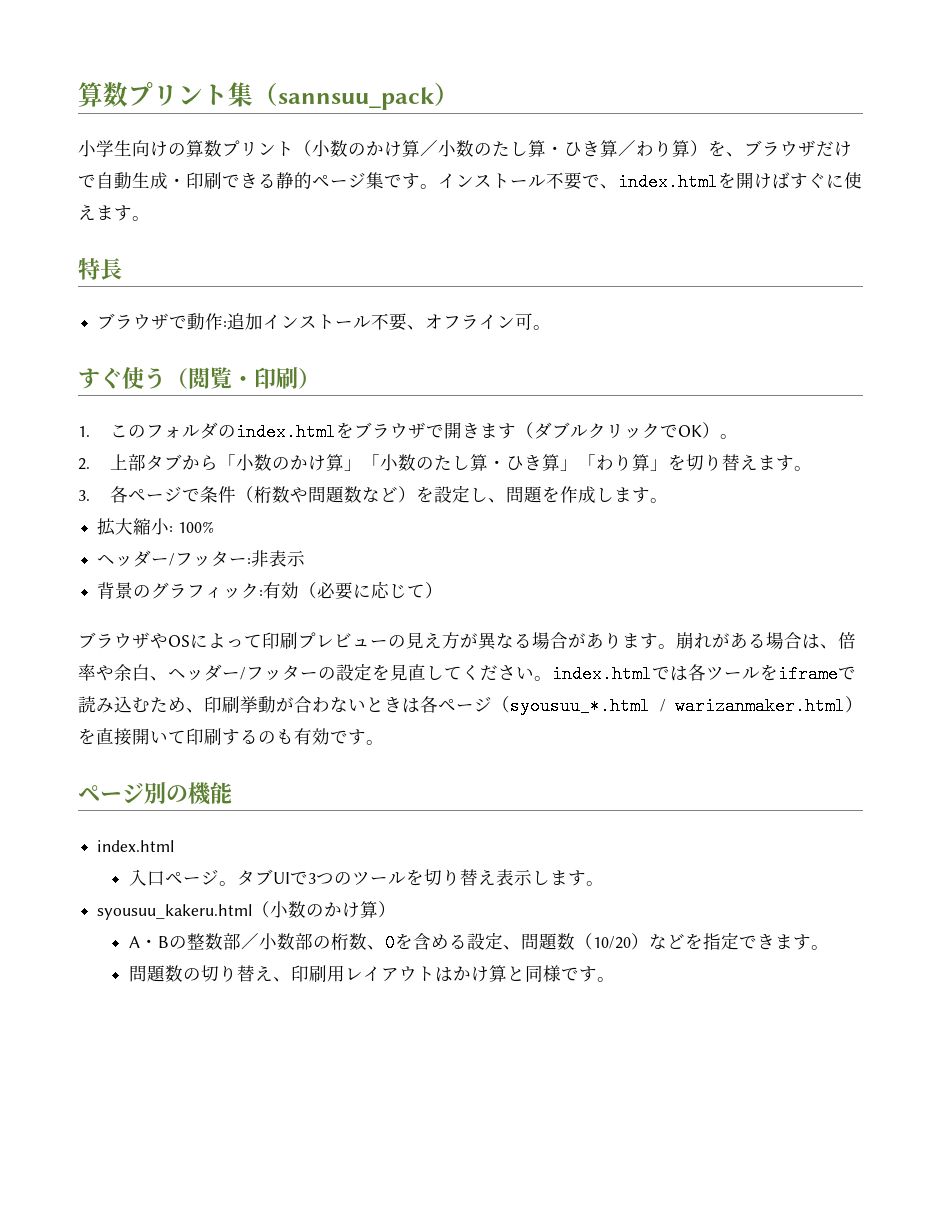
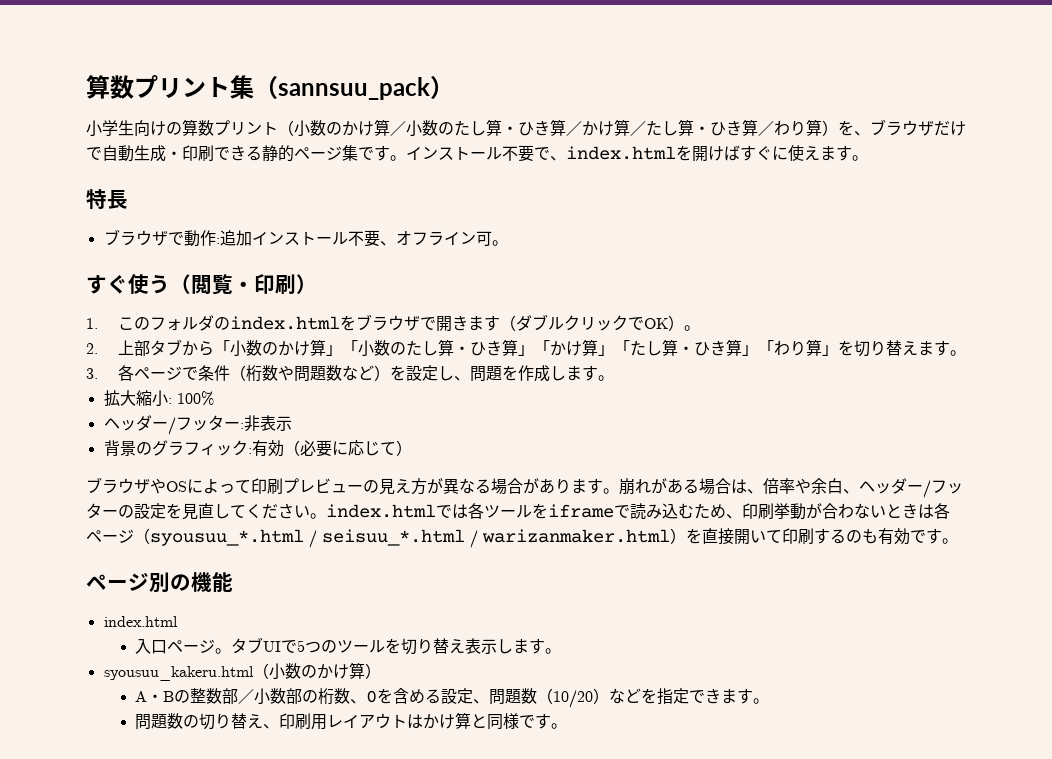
- 小学生向けの算数プリント（小数のかけ算／小数のたし算・ひき算／わり算）を、ブラウザだけで自動生成・印刷できる静的ページ集です。
+ 小学生向けの算数プリント（小数のかけ算／小数のたし算・ひき算／かけ算／たし算・ひき算／わり算）を、ブラウザだけで自動生成・印刷できる静的ページ集です。
- 2.上部タブから「小数のかけ算」「小数のたし算・ひき算」「わり算」を切り替えます。
+ 2.上部タブから「小数のかけ算」「小数のたし算・ひき算」「かけ算」「たし算・ひき算」「わり算」を切り替えます。
- 崩れがある場合は、倍率や余白、ヘッダー/フッターの設定を見直してください。index.htmlでは各ツールをiframeで読み込むため、印刷挙動が合わないときは各ページ（syousuu_*.html / warizanmaker.html）を直接開いて印刷するのも有効です。
+ 崩れがある場合は、倍率や余白、ヘッダー/フッターの設定を見直してください。index.htmlでは各ツールをiframeで読み込むため、印刷挙動が合わないときは各ページ（syousuu_*.html / seisuu_*.html / warizanmaker.html）を直接開いて印刷するのも有効です。
- タブUIで3つのツールを切り替え表示します。
+ タブUIで5つのツールを切り替え表示します。

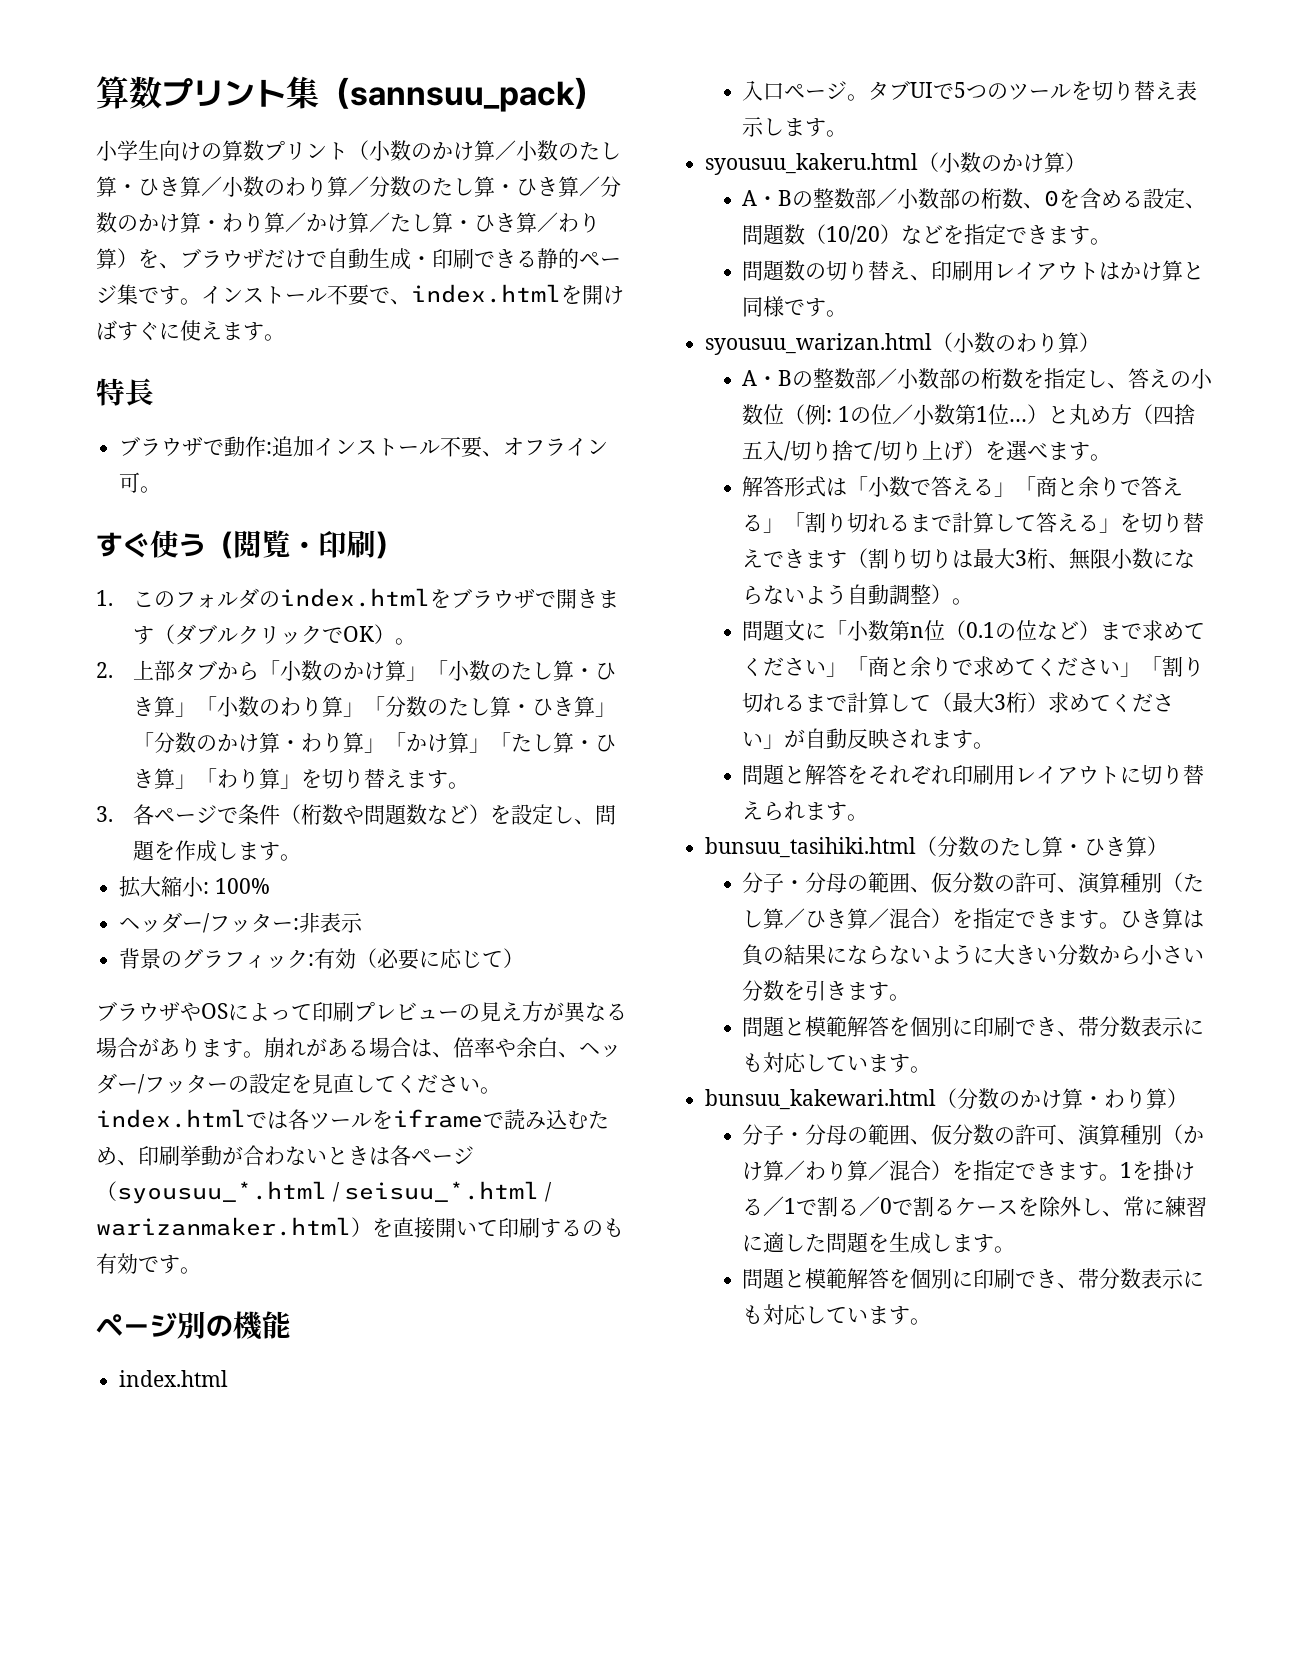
- 小学生向けの算数プリント（小数のかけ算／小数のたし算・ひき算／かけ算／たし算・ひき算／わり算）を、ブラウザだけで自動生成・印刷できる静的ページ集です。
+ 小学生向けの算数プリント（小数のかけ算／小数のたし算・ひき算／小数のわり算／分数のたし算・ひき算／分数のかけ算・わり算／かけ算／たし算・ひき算／わり算）を、ブラウザだけで自動生成・印刷できる静的ページ集です。
- 2.上部タブから「小数のかけ算」「小数のたし算・ひき算」「かけ算」「たし算・ひき算」「わり算」を切り替えます。
+ 2.上部タブから「小数のかけ算」「小数のたし算・ひき算」「小数のわり算」「分数のたし算・ひき算」「分数のかけ算・わり算」「かけ算」「たし算・ひき算」「わり算」を切り替えます。
+ syousuu_warizan.html（小数のわり算）
+ A・Bの整数部／小数部の桁数を指定し、答えの小数位（例: 1の位／小数第1位…）と丸め方（四捨五入/切り捨て/切り上げ）を選べます。
+ 解答形式は「小数で答える」「商と余りで答える」「割り切れるまで計算して答える」を切り替えできます（割り切りは最大3桁、無限小数にならないよう自動調整）。
+ 問題文に「小数第n位（0.1の位など）まで求めてください」「商と余りで求めてください」「割り切れるまで計算して（最大3桁）求めてください」が自動反映されます。
+ 問題と解答をそれぞれ印刷用レイアウトに切り替えられます。
+ bunsuu_tasihiki.html（分数のたし算・ひき算）
+ 分子・分母の範囲、仮分数の許可、演算種別（たし算／ひき算／混合）を指定できます。ひき算は負の結果にならないように大きい分数から小さい分数を引きます。
+ 問題と模範解答を個別に印刷でき、帯分数表示にも対応しています。
+ bunsuu_kakewari.html（分数のかけ算・わり算）
+ 分子・分母の範囲、仮分数の許可、演算種別（かけ算／わり算／混合）を指定できます。1を掛ける／1で割る／0で割るケースを除外し、常に練習に適した問題を生成します。
+ 問題と模範解答を個別に印刷でき、帯分数表示にも対応しています。

